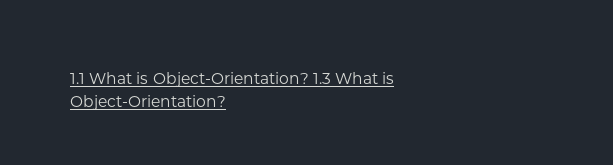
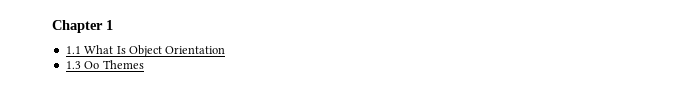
- 1.1 What is Object-Orientation? 1.3 What is Object-Orientation?
+ Chapter 1
+ 1.1 What Is Object Orientation
+ 1.3 Oo Themes

